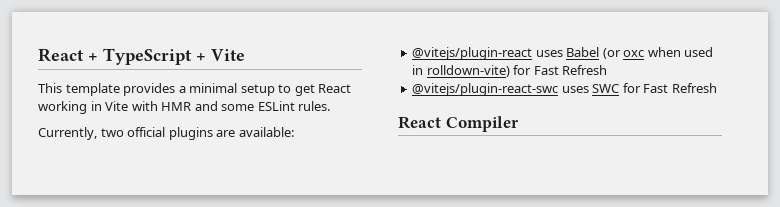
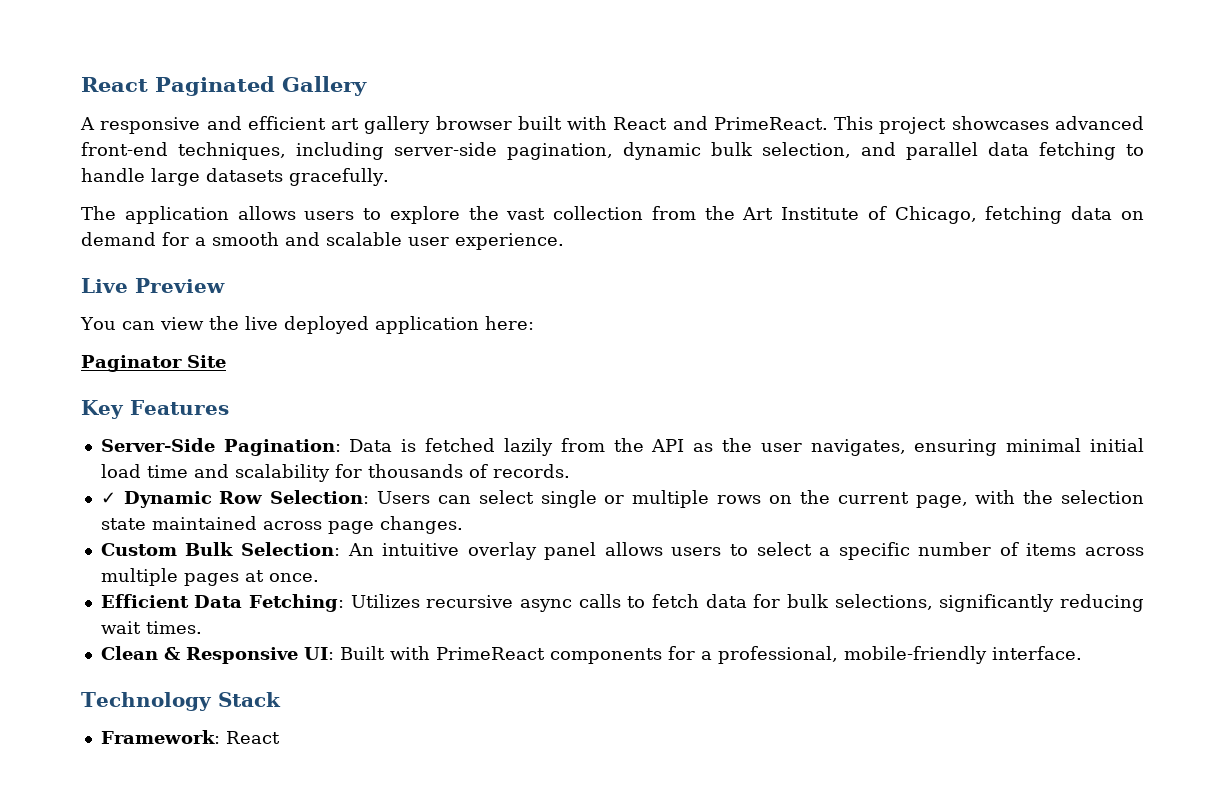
- React + TypeScript + Vite
- This template provides a minimal setup to get React working in Vite with HMR and some ESLint rules.
- Currently, two official plugins are available:
- @vitejs/plugin-react uses Babel (or oxc when used in rolldown-vite) for Fast Refresh
- @vitejs/plugin-react-swc uses SWC for Fast Refresh
- React Compiler
+ React Paginated Gallery
+ A responsive and efficient art gallery browser built with React and PrimeReact. This project showcases advanced front-end techniques, including server-side pagination, dynamic bulk selection, and parallel data fetching to handle large datasets gracefully.
+ The application allows users to explore the vast collection from the Art Institute of Chicago, fetching data on demand for a smooth and scalable user experience.
+ Live Preview
+ You can view the live deployed application here:
+ Paginator Site
+ Key Features
+ Server-Side Pagination: Data is fetched lazily from the API as the user navigates, ensuring minimal initial load time and scalability for thousands of records.
+ ✓ Dynamic Row Selection: Users can select single or multiple rows on the current page, with the selection state maintained across page changes.
+ Custom Bulk Selection: An intuitive overlay panel allows users to select a specific number of items across multiple pages at once.
+ Efficient Data Fetching: Utilizes recursive async calls to fetch data for bulk selections, significantly reducing wait times.
+ Clean & Responsive UI: Built with PrimeReact components for a professional, mobile-friendly interface.
+ Technology Stack
+ Framework: React

